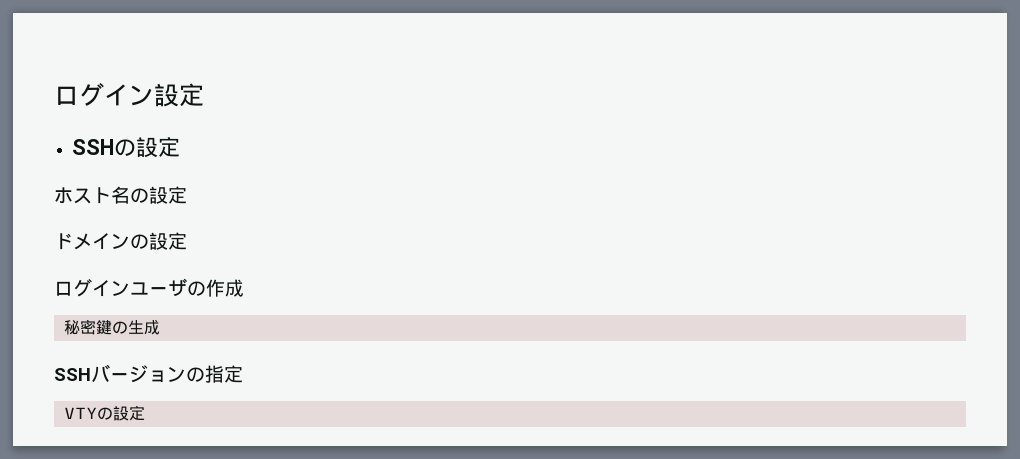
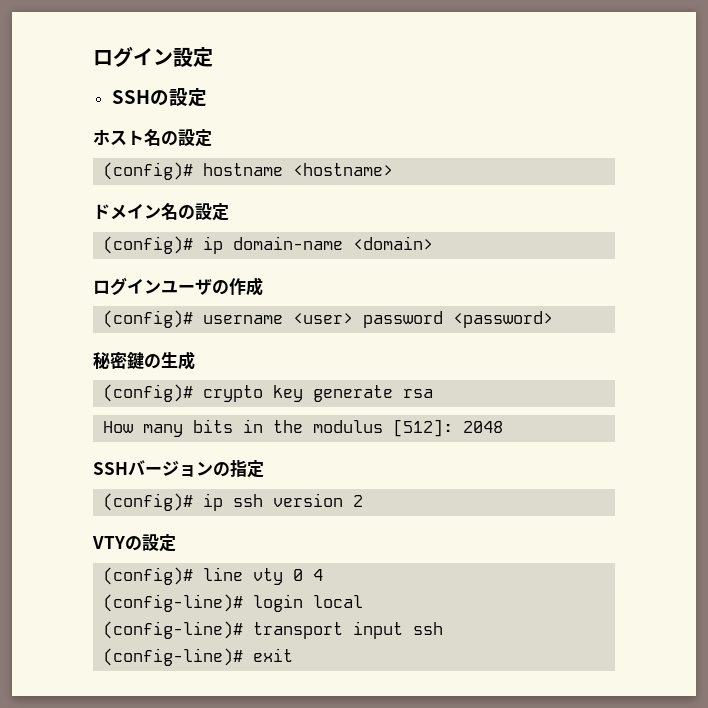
+ (config)# hostname <hostname>
- ドメインの設定
+ ドメイン名の設定
+ (config)# ip domain-name <domain>
+ (config)# username <user> password <password>
  秘密鍵の生成
+ (config)# crypto key generate rsa
+ How many bits in the modulus [512]: 2048
+ (config)# ip ssh version 2
  VTYの設定
+ (config)# line vty 0 4
+ (config-line)# login local
+ (config-line)# transport input ssh
+ (config-line)# exit

